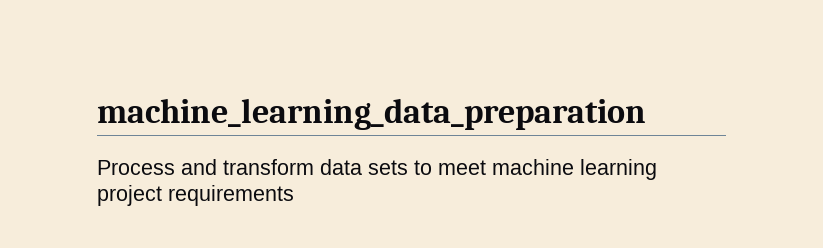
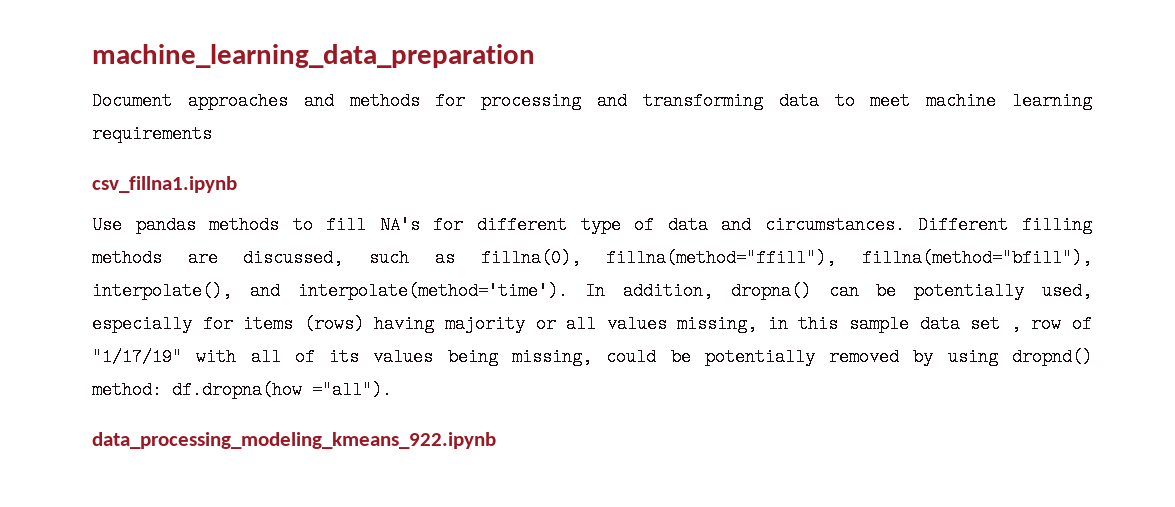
- Process and transform data sets to meet machine learning project requirements
+ Document approaches and methods for processing and transforming data to meet machine learning requirements
+ csv_fillna1.ipynb
+ Use pandas methods to fill NA's for different type of data and circumstances. Different filling methods are discussed, such as fillna(0), fillna(method="ffill"), fillna(method="bfill"), interpolate(), and interpolate(method='time'). In addition, dropna() can be potentially used, especially for items (rows) having majority or all values missing, in this sample data set , row of "1/17/19" with all of its values being missing, could be potentially removed by using dropnd() method: df.dropna(how ="all").
+ data_processing_modeling_kmeans_922.ipynb

